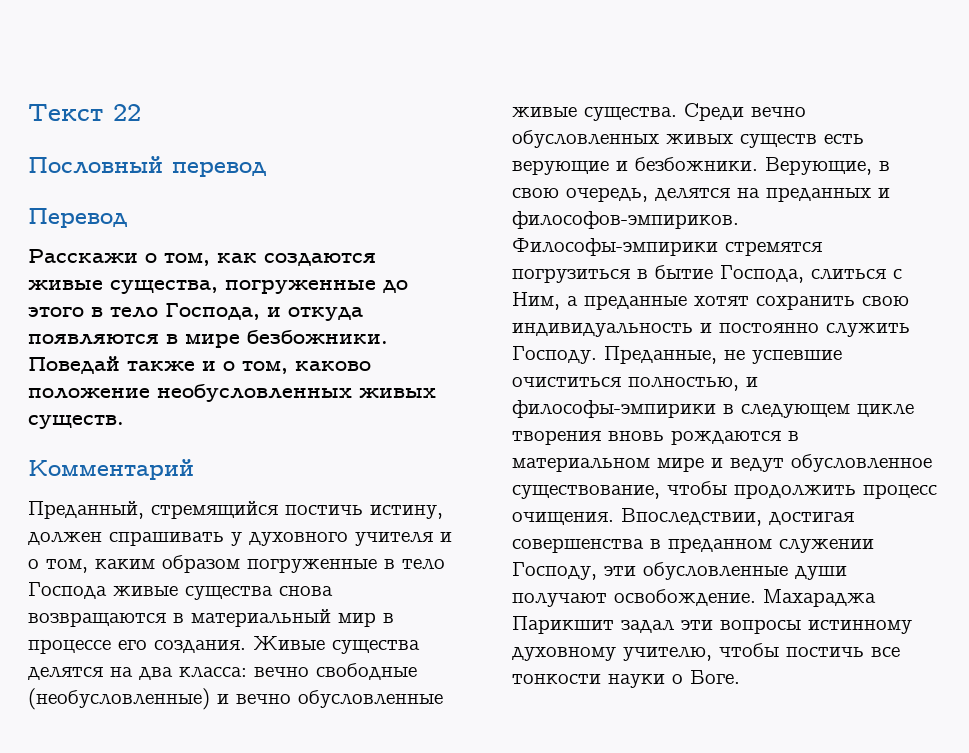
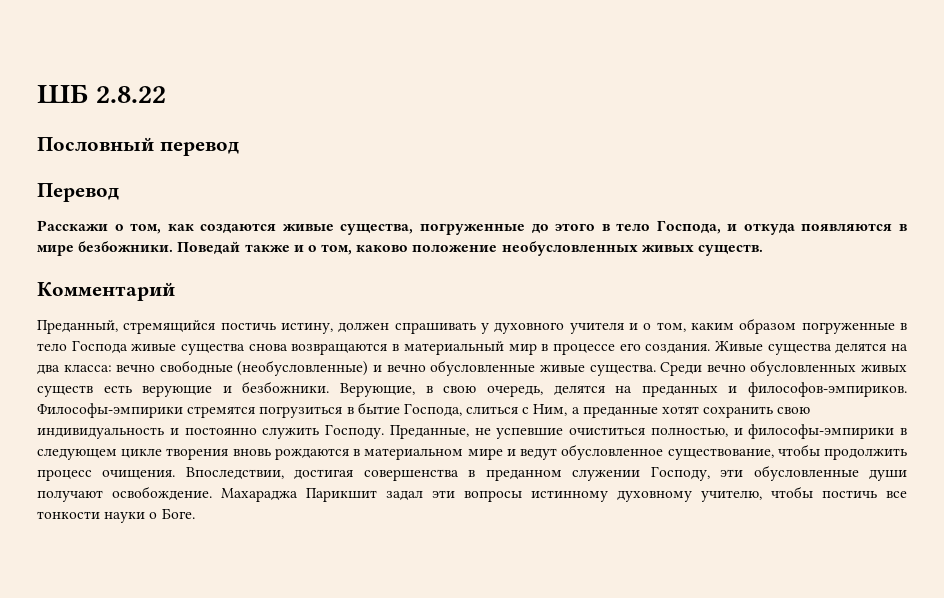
- Текст 22
+ ШБ 2.8.22

